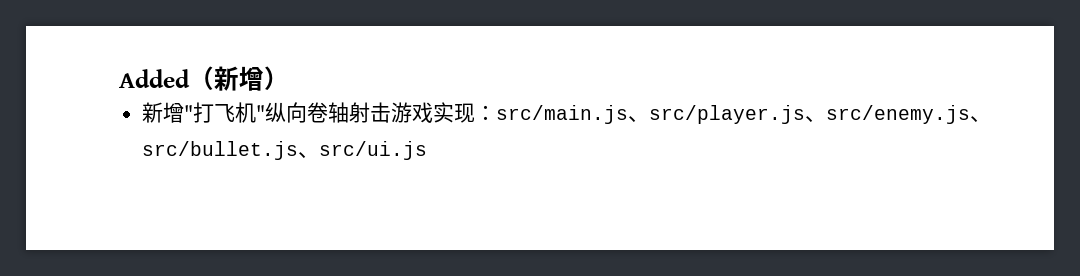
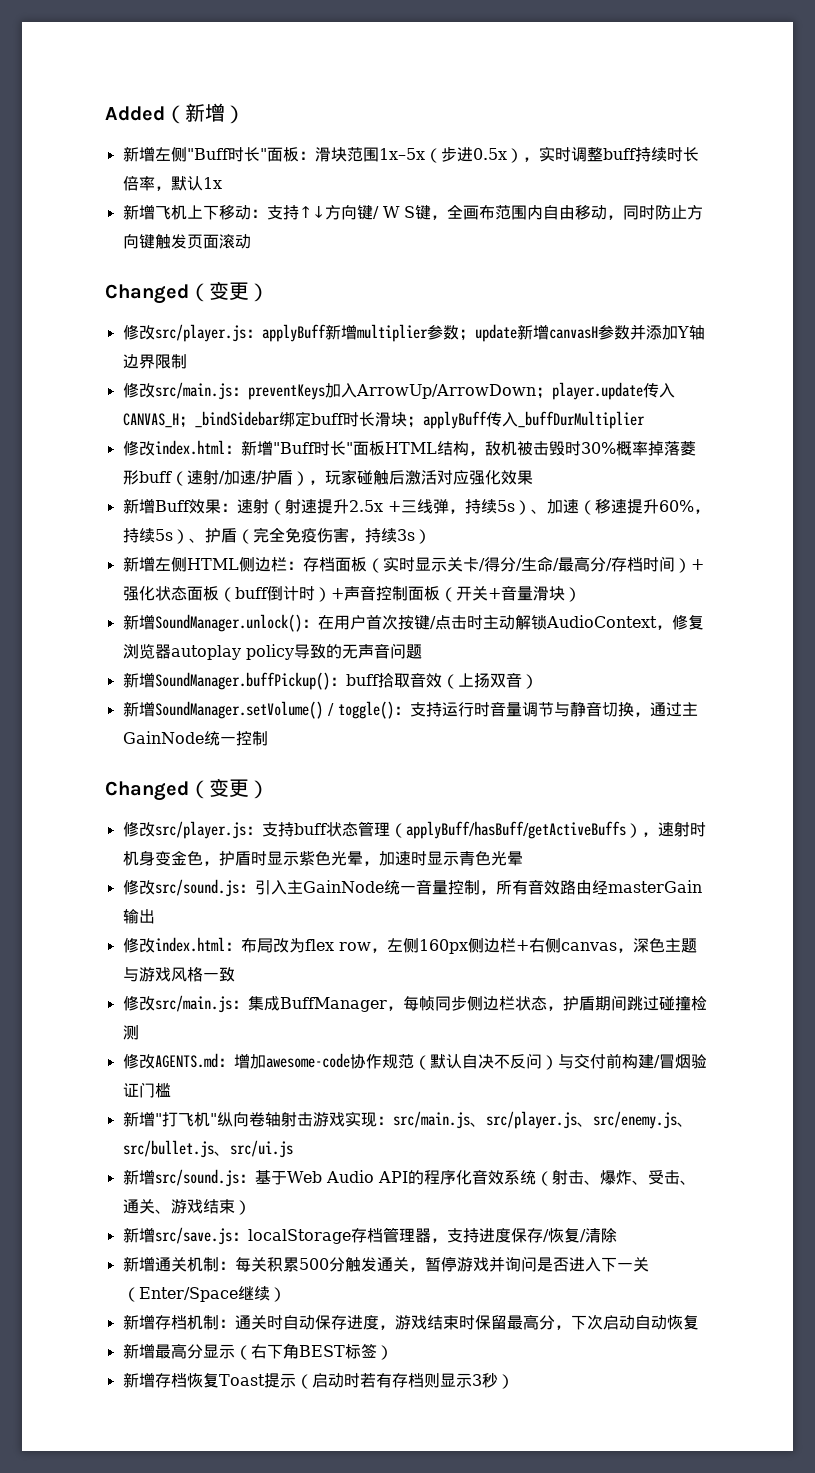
+ 新增左侧"Buff时长"面板：滑块范围1x–5x（步进0.5x），实时调整buff持续时长倍率，默认1x
+ 新增飞机上下移动：支持↑↓方向键/ W S键，全画布范围内自由移动，同时防止方向键触发页面滚动
+ Changed（变更）
+ 修改src/player.js：applyBuff新增multiplier参数；update新增canvasH参数并添加Y轴边界限制
+ 修改src/main.js：preventKeys加入ArrowUp/ArrowDown；player.update传入CANVAS_H；_bindSidebar绑定buff时长滑块；applyBuff传入_buffDurMultiplier
+ 修改index.html：新增"Buff时长"面板HTML结构，敌机被击毁时30%概率掉落菱形buff（速射/加速/护盾），玩家碰触后激活对应强化效果
+ 新增Buff效果：速射（射速提升2.5x +三线弹，持续5s）、加速（移速提升60%，持续5s）、护盾（完全免疫伤害，持续3s）
+ 新增左侧HTML侧边栏：存档面板（实时显示关卡/得分/生命/最高分/存档时间）+强化状态面板（buff倒计时）+声音控制面板（开关+音量滑块）
+ 新增SoundManager.unlock()：在用户首次按键/点击时主动解锁AudioContext，修复浏览器autoplay policy导致的无声音问题
+ 新增SoundManager.buffPickup()：buff拾取音效（上扬双音）
+ 新增SoundManager.setVolume() / toggle()：支持运行时音量调节与静音切换，通过主GainNode统一控制
+ Changed（变更）
+ 修改src/player.js：支持buff状态管理（applyBuff/hasBuff/getActiveBuffs），速射时机身变金色，护盾时显示紫色光晕，加速时显示青色光晕
+ 修改src/sound.js：引入主GainNode统一音量控制，所有音效路由经masterGain输出
+ 修改index.html：布局改为flex row，左侧160px侧边栏+右侧canvas，深色主题与游戏风格一致
+ 修改src/main.js：集成BuffManager，每帧同步侧边栏状态，护盾期间跳过碰撞检测
+ 修改AGENTS.md：增加awesome-code协作规范（默认自决不反问）与交付前构建/冒烟验证门槛
+ 新增src/sound.js：基于Web Audio API的程序化音效系统（射击、爆炸、受击、通关、游戏结束）
+ 新增src/save.js：localStorage存档管理器，支持进度保存/恢复/清除
+ 新增通关机制：每关积累500分触发通关，暂停游戏并询问是否进入下一关（Enter/Space继续）
+ 新增存档机制：通关时自动保存进度，游戏结束时保留最高分，下次启动自动恢复
+ 新增最高分显示（右下角BEST标签）
+ 新增存档恢复Toast提示（启动时若有存档则显示3秒）

